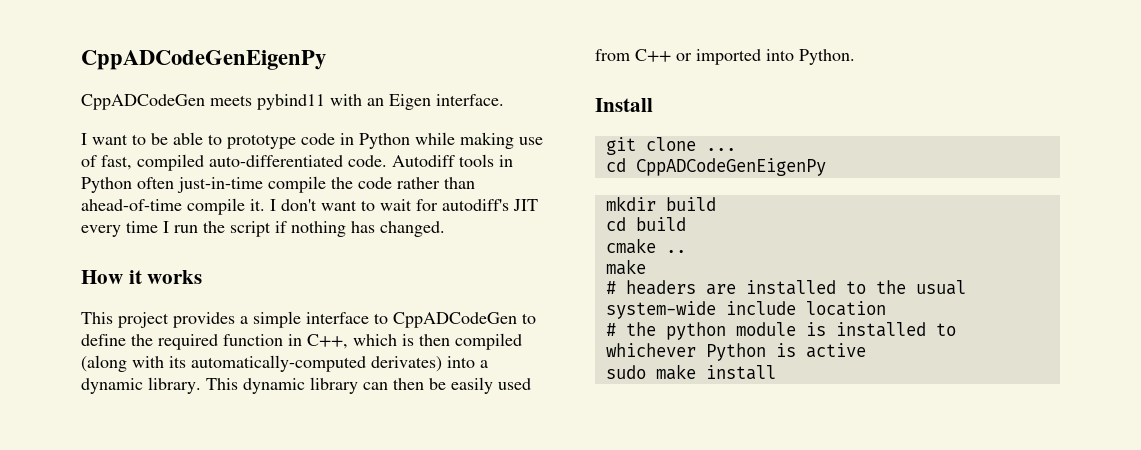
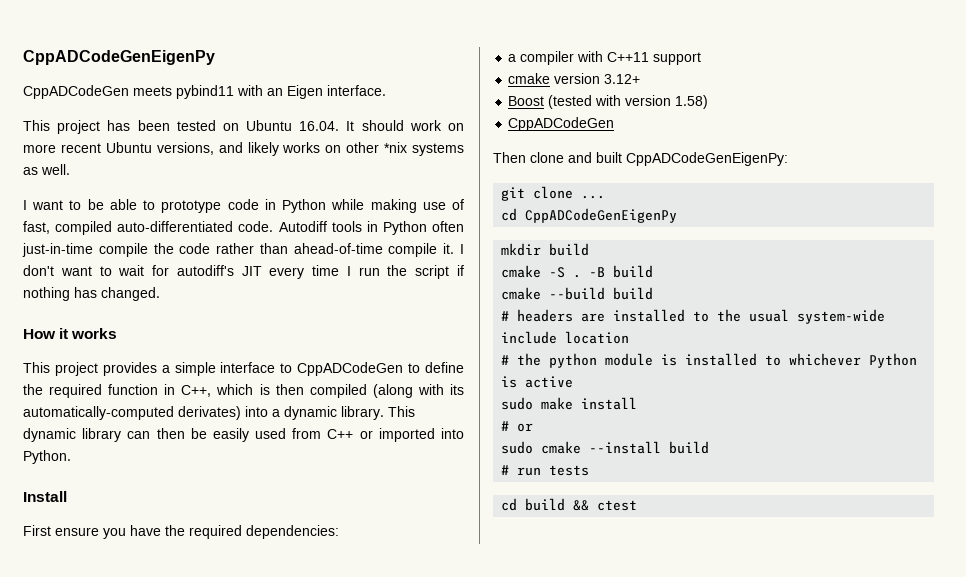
+ This project has been tested on Ubuntu 16.04. It should work on more recent Ubuntu versions, and likely works on other *nix systems as well.
+ First ensure you have the required dependencies:
+ a compiler with C++11 support
+ cmake version 3.12+
+ Boost (tested with version 1.58)
+ CppADCodeGen
+ Then clone and built CppADCodeGenEigenPy:
- cd build
- cmake ..
- make
+ cmake -S . -B build
+ cmake --build build
+ # or
+ sudo cmake --install build
+ # run tests
+ cd build && ctest

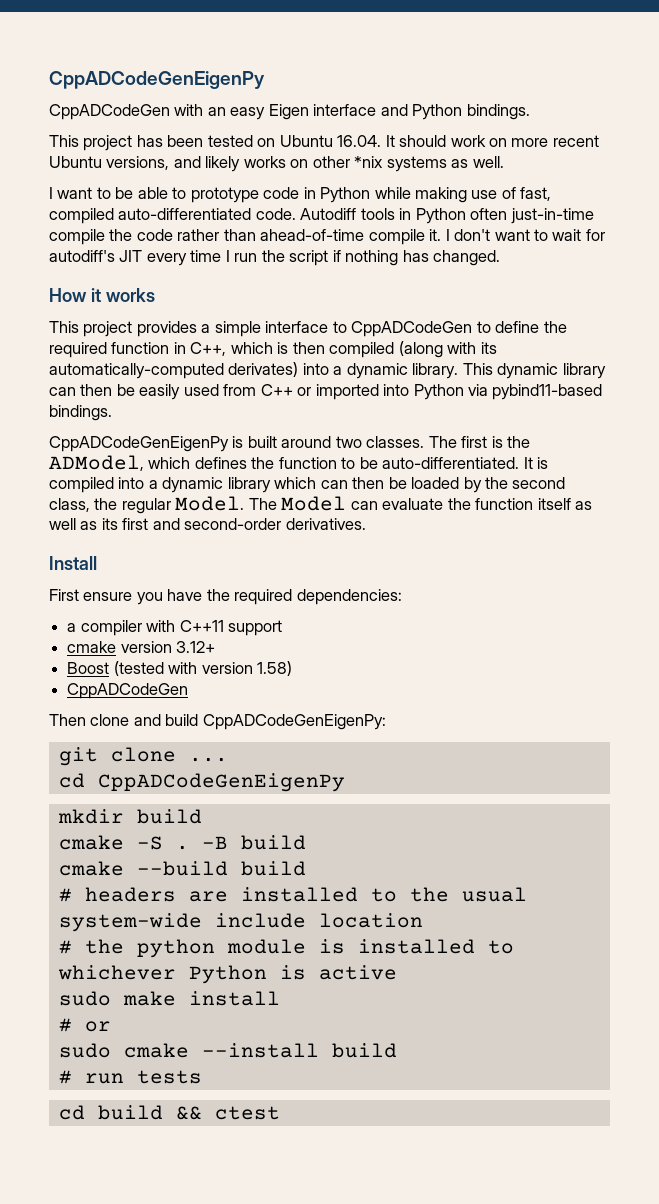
- CppADCodeGen meets pybind11 with an Eigen interface.
+ CppADCodeGen with an easy Eigen interface and Python bindings.
- This dynamic library can then be easily used from C++ or imported into Python.
+ This dynamic library can then be easily used from C++ or imported into Python via pybind11-based bindings.
+ CppADCodeGenEigenPy is built around two classes. The first is the ADModel, which defines the function to be auto-differentiated. It is compiled into a dynamic library which can then be loaded by the second class, the regular Model. The Model can evaluate the function itself as well as its first and second-order derivatives.
- Then clone and built CppADCodeGenEigenPy:
+ Then clone and build CppADCodeGenEigenPy:

